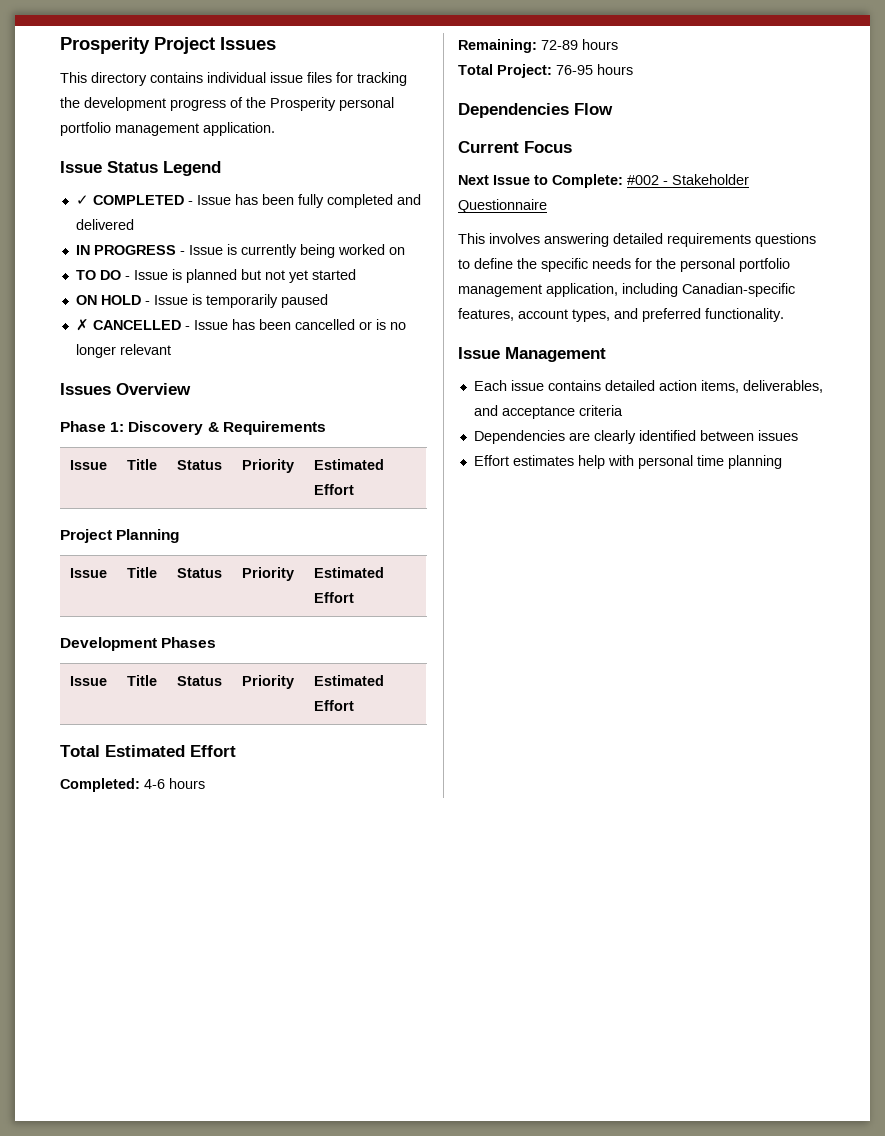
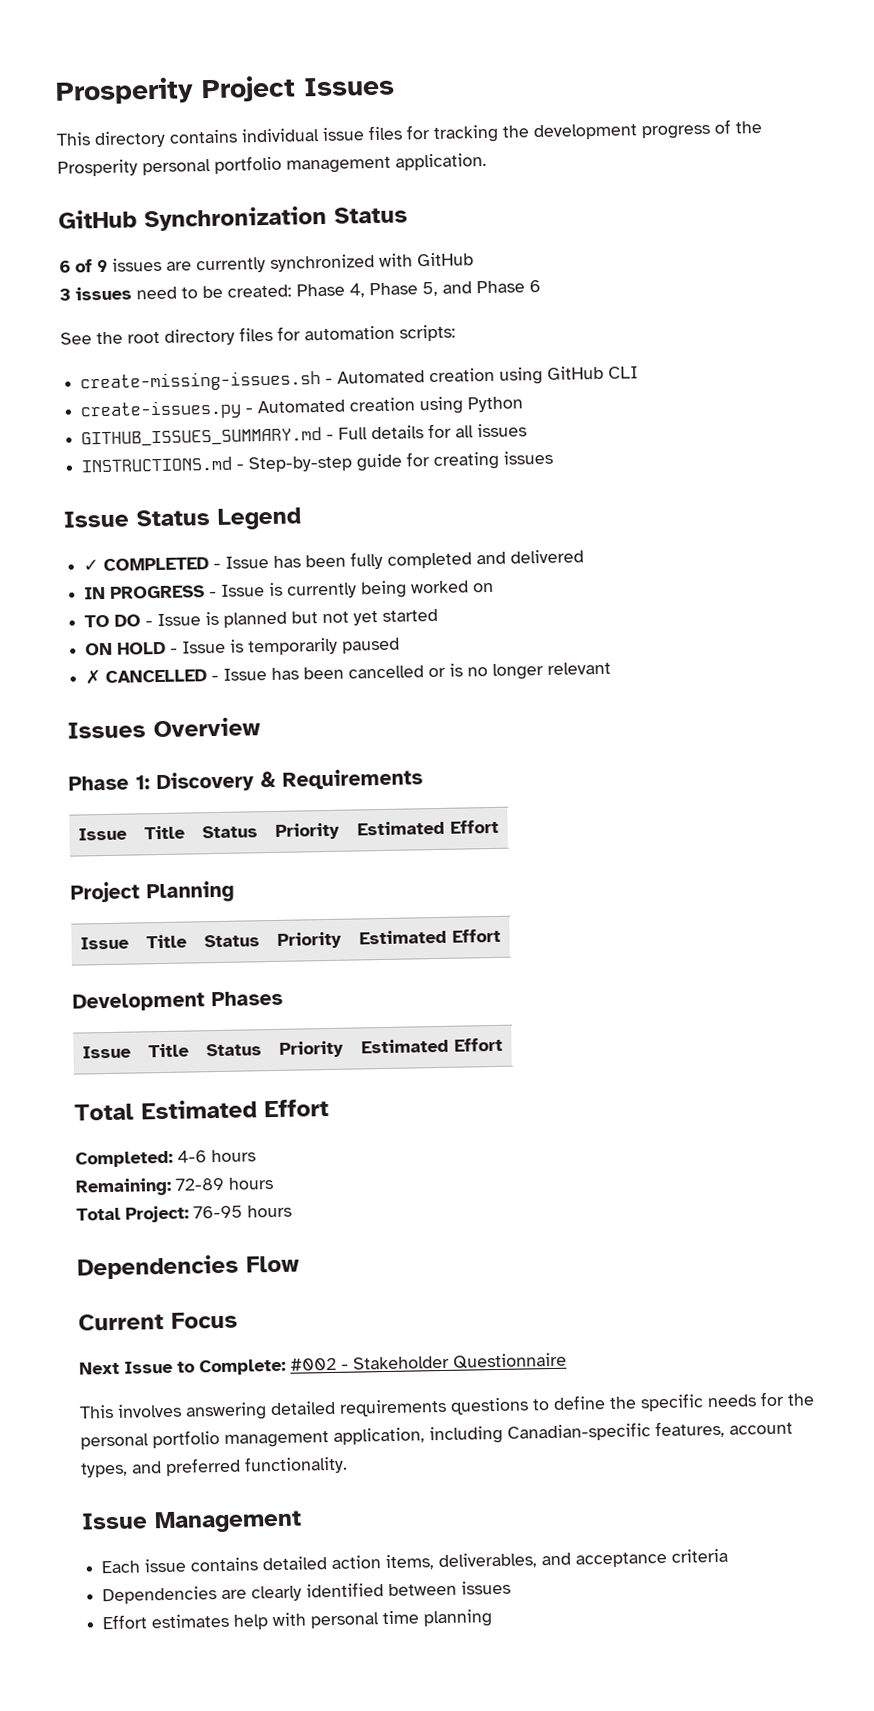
+ GitHub Synchronization Status
+ 6 of 9 issues are currently synchronized with GitHub
+ 3 issues need to be created: Phase 4, Phase 5, and Phase 6
+ See the root directory files for automation scripts:
+ create-missing-issues.sh - Automated creation using GitHub CLI
+ create-issues.py - Automated creation using Python
+ GITHUB_ISSUES_SUMMARY.md - Full details for all issues
+ INSTRUCTIONS.md - Step-by-step guide for creating issues

